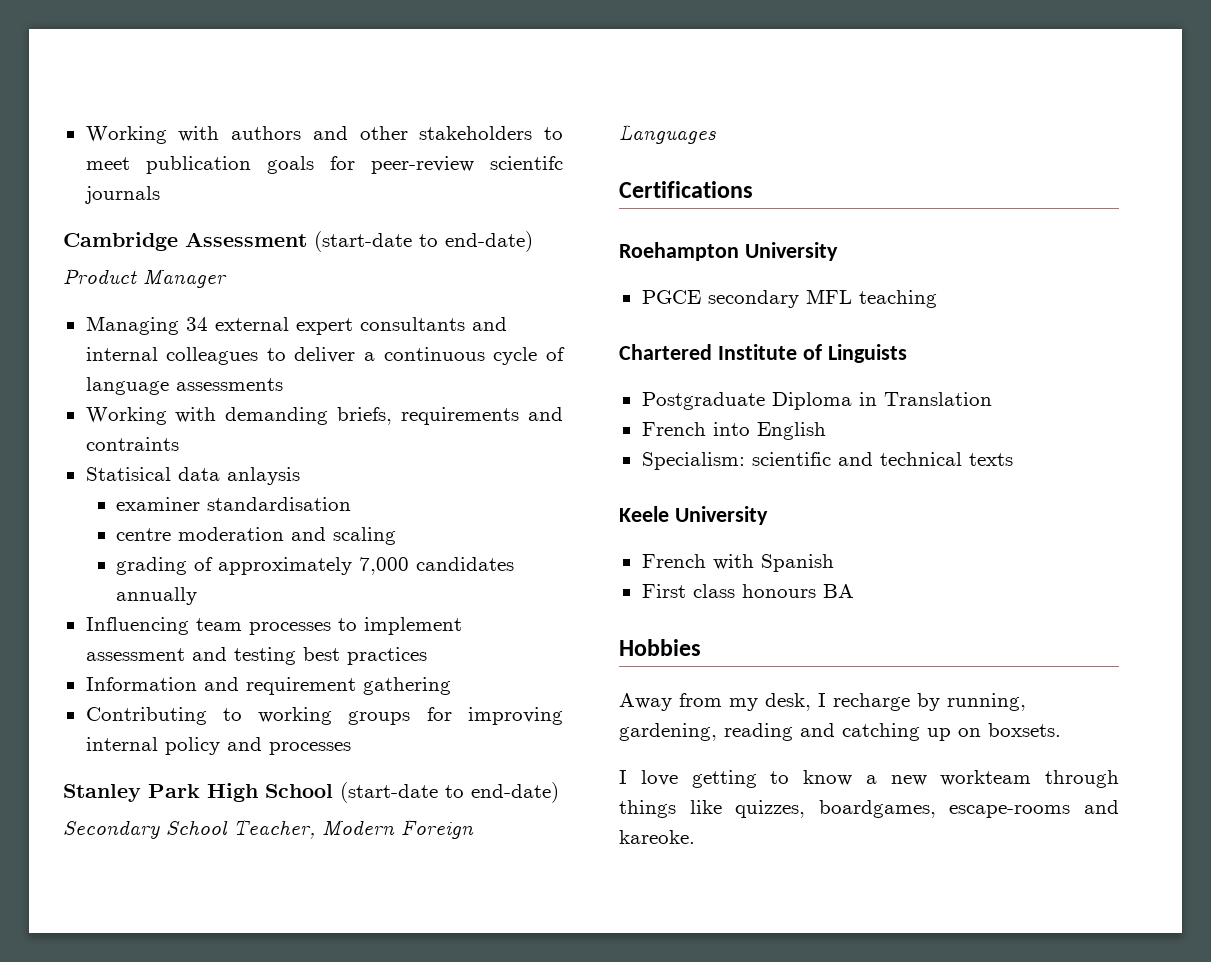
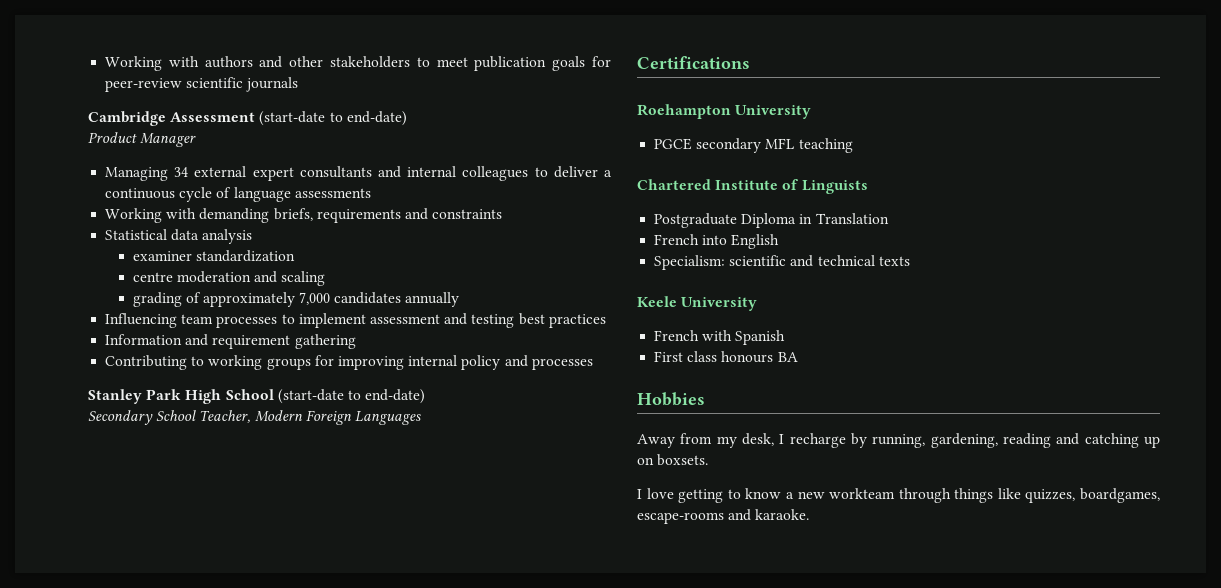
- Working with authors and other stakeholders to meet publication goals for peer-review scientifc journals
+ Working with authors and other stakeholders to meet publication goals for peer-review scientific journals
- Working with demanding briefs, requirements and contraints
- Statisical data anlaysis
+ Working with demanding briefs, requirements and constraints
+ Statistical data analysis
- examiner standardisation
+ examiner standardization
- I love getting to know a new workteam through things like quizzes, boardgames, escape-rooms and kareoke.
+ I love getting to know a new workteam through things like quizzes, boardgames, escape-rooms and karaoke.

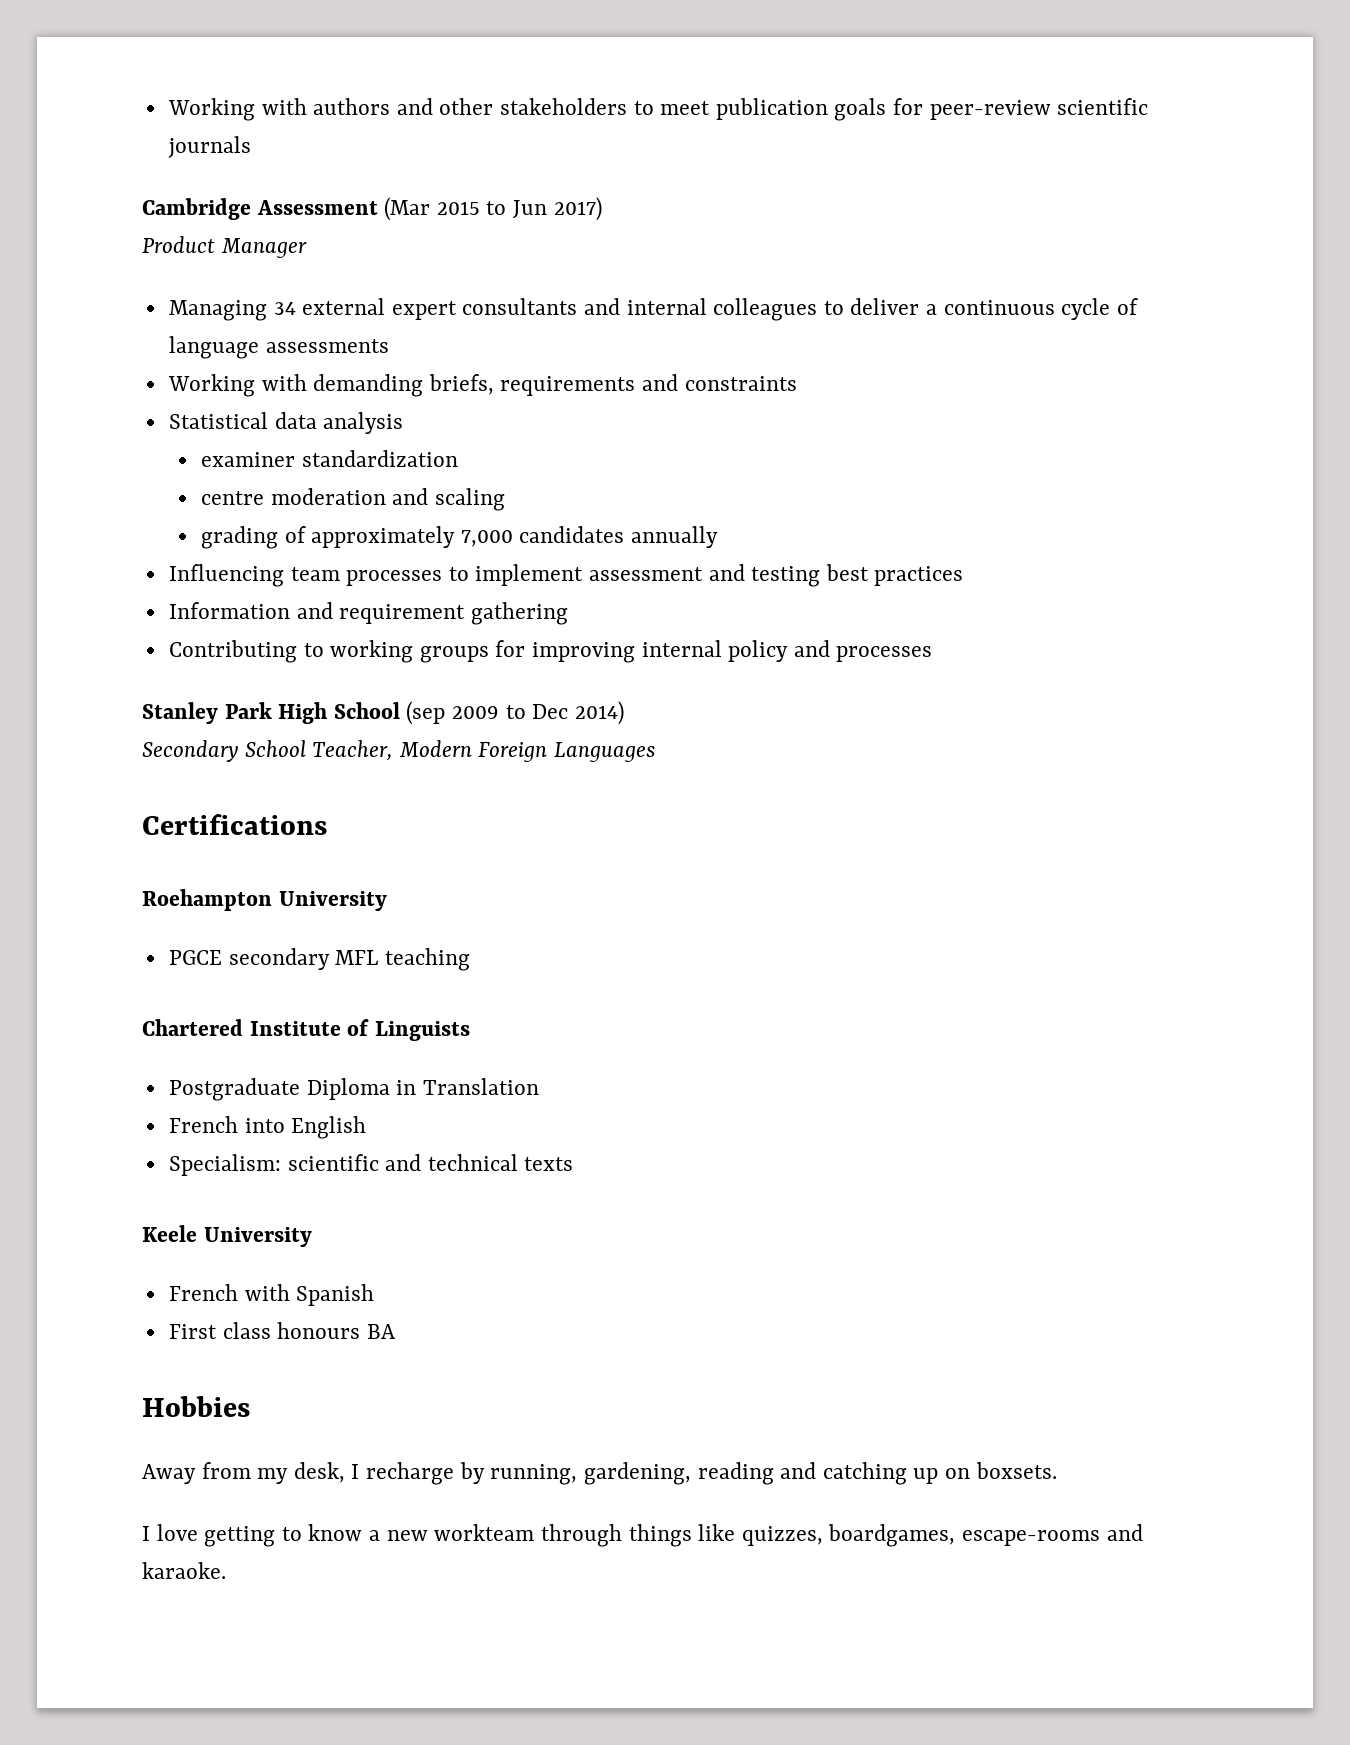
- Cambridge Assessment (start-date to end-date)
+ Cambridge Assessment (Mar 2015 to Jun 2017)
- Stanley Park High School (start-date to end-date)
+ Stanley Park High School (sep 2009 to Dec 2014)

